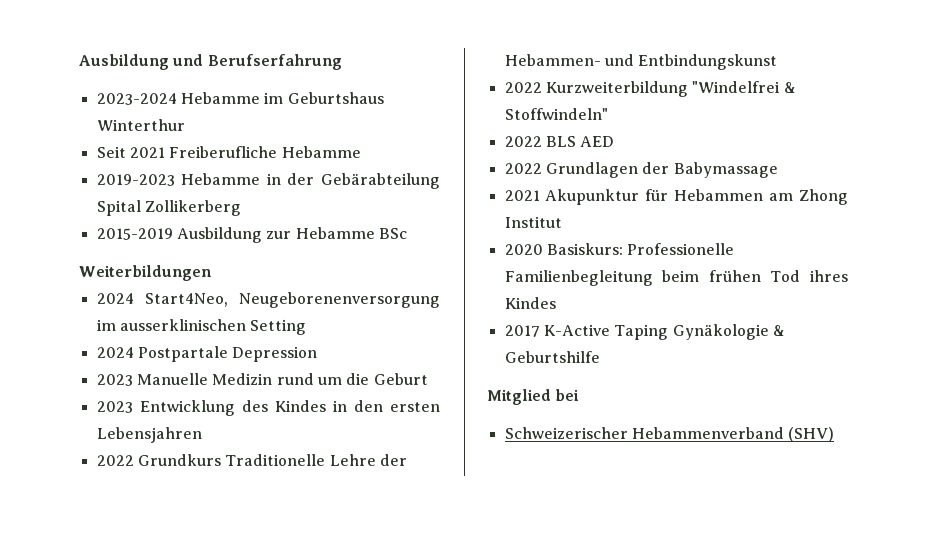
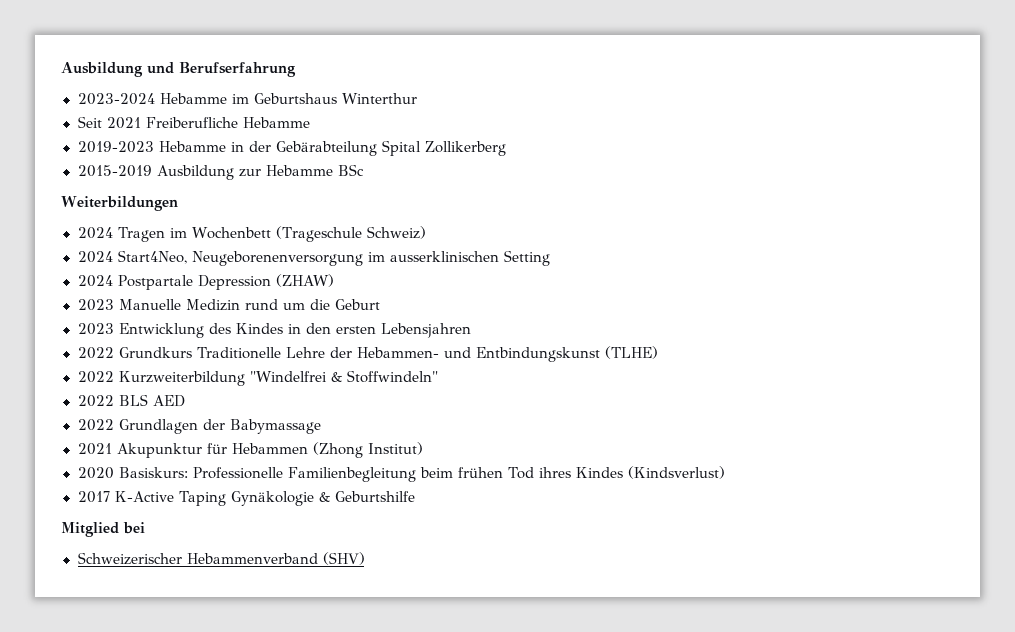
+ 2024 Tragen im Wochenbett (Trageschule Schweiz)
- 2024 Postpartale Depression
+ 2024 Postpartale Depression (ZHAW)
- 2022 Grundkurs Traditionelle Lehre der Hebammen- und Entbindungskunst
+ 2022 Grundkurs Traditionelle Lehre der Hebammen- und Entbindungskunst (TLHE)
- 2021 Akupunktur für Hebammen am Zhong Institut
+ 2021 Akupunktur für Hebammen (Zhong Institut)
- 2020 Basiskurs: Professionelle Familienbegleitung beim frühen Tod ihres Kindes
+ 2020 Basiskurs: Professionelle Familienbegleitung beim frühen Tod ihres Kindes (Kindsverlust)

